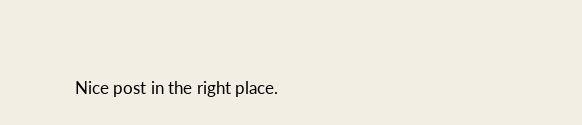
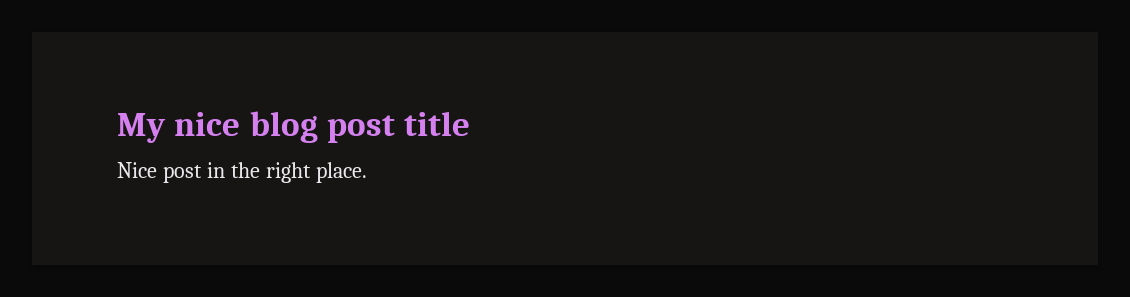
+ My nice blog post title

